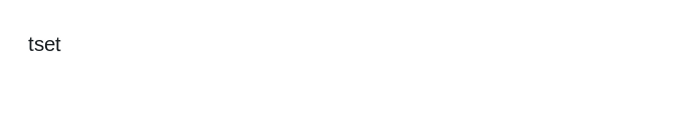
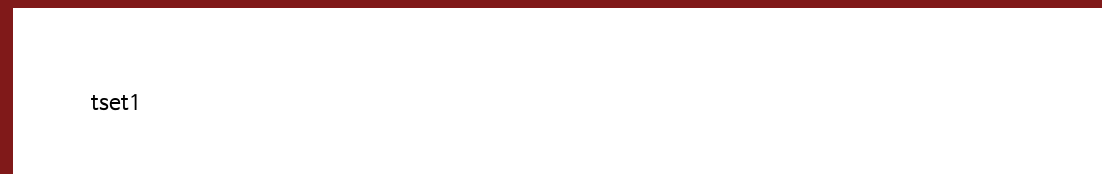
- tset
+ tset1

